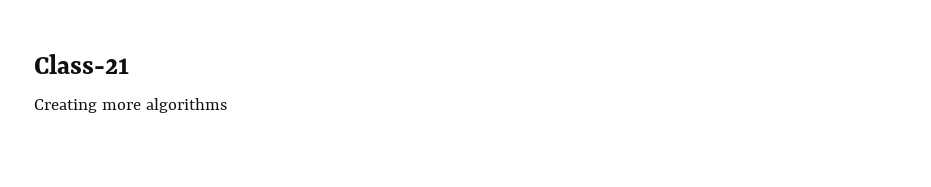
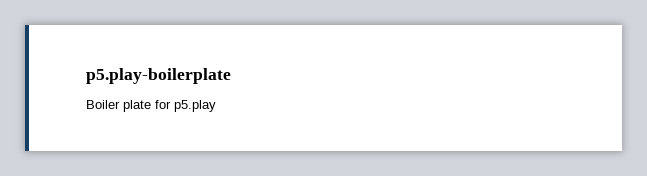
- Class-21
- Creating more algorithms
+ p5.play-boilerplate
+ Boiler plate for p5.play

